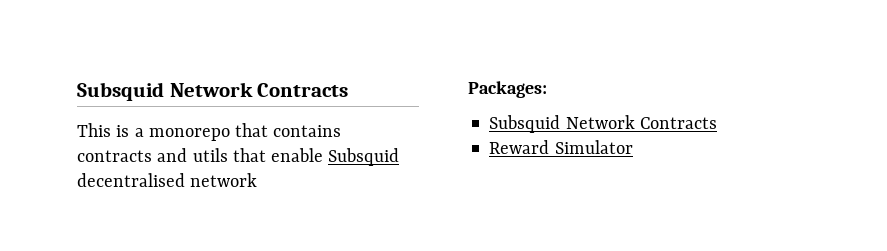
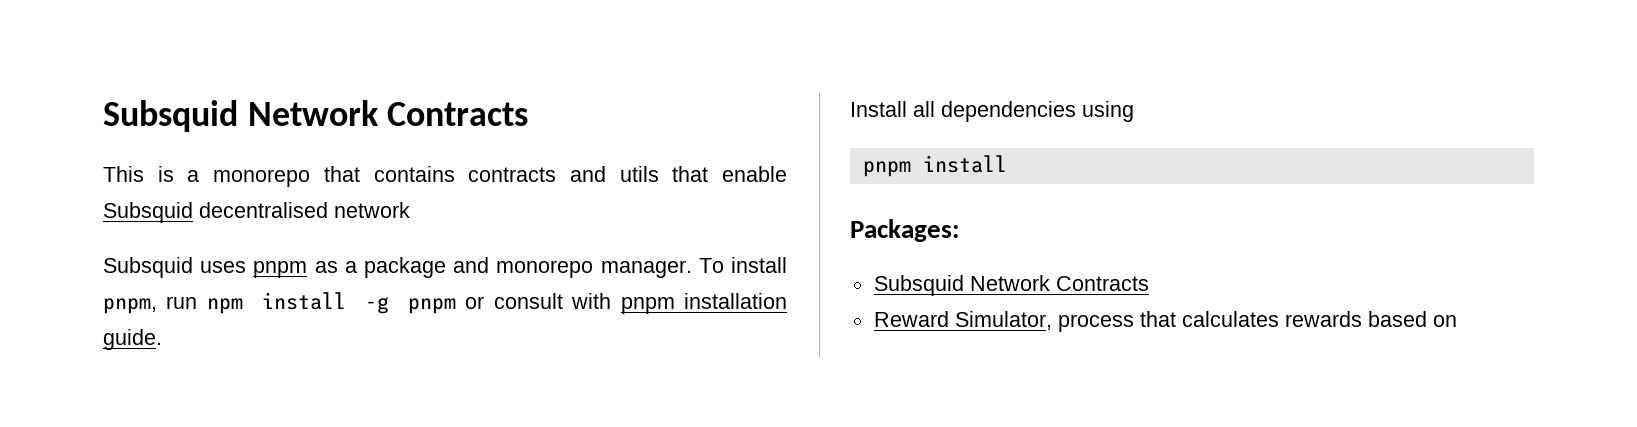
+ Subsquid uses pnpm as a package and monorepo manager. To install pnpm, run npm install -g pnpm or consult with pnpm installation guide.
+ Install all dependencies using
+ pnpm install
- Reward Simulator
+ Reward Simulator, process that calculates rewards based on

